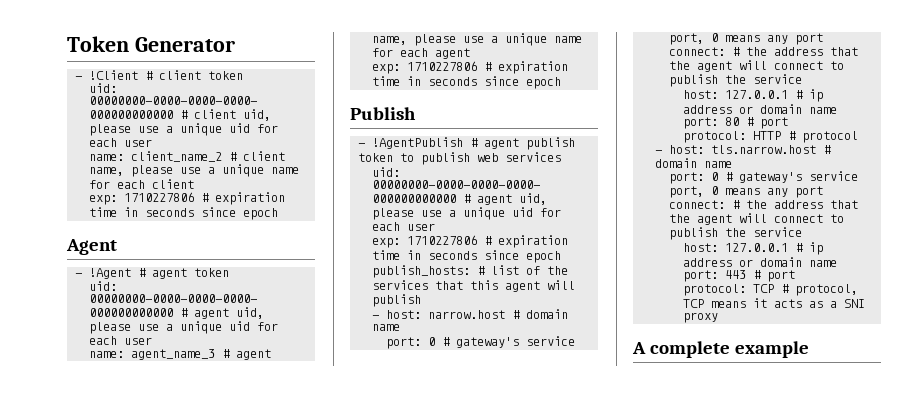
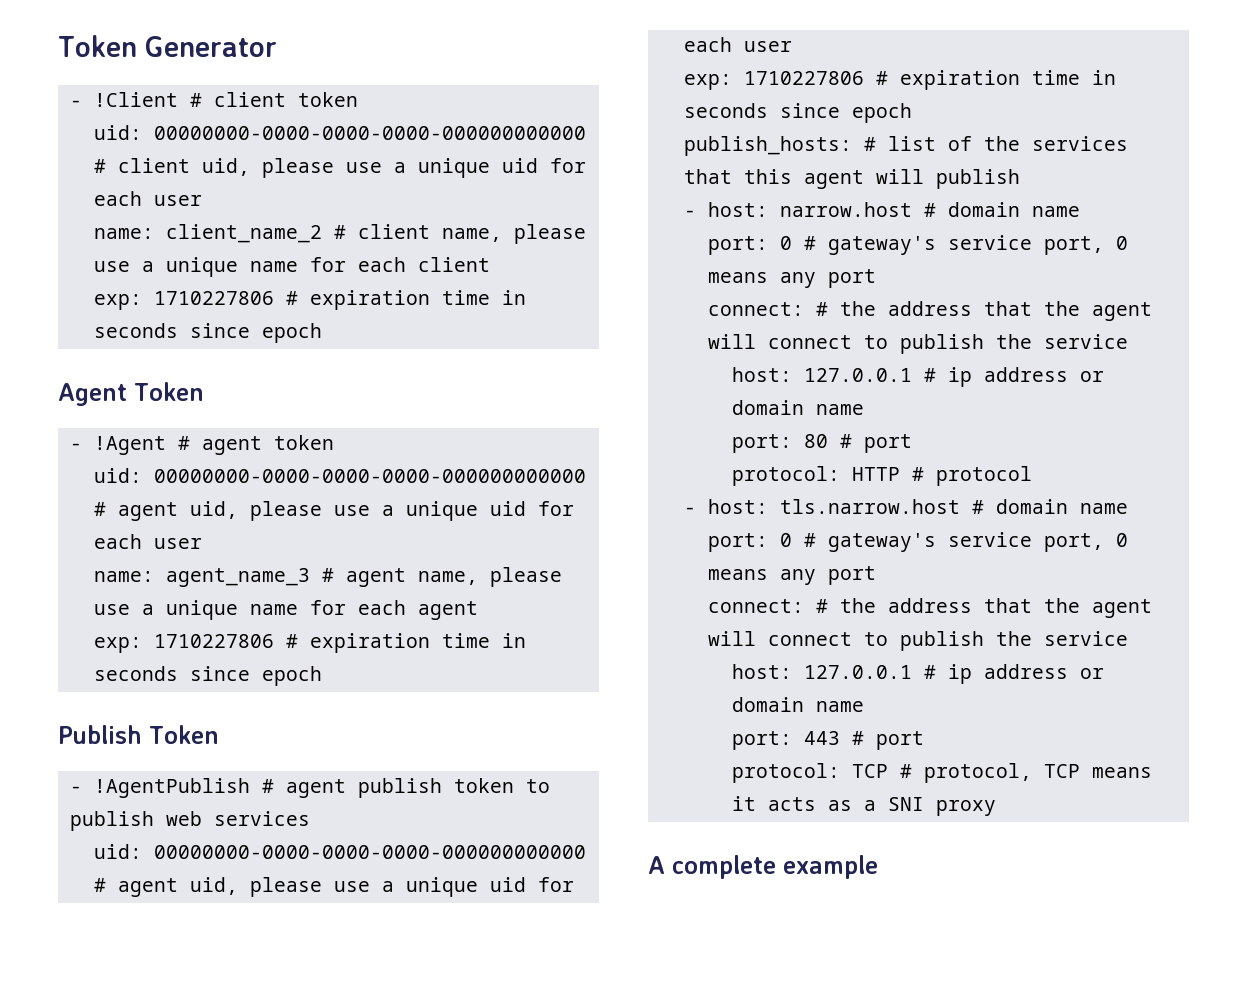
- Agent
+ Agent Token
- Publish
+ Publish Token

